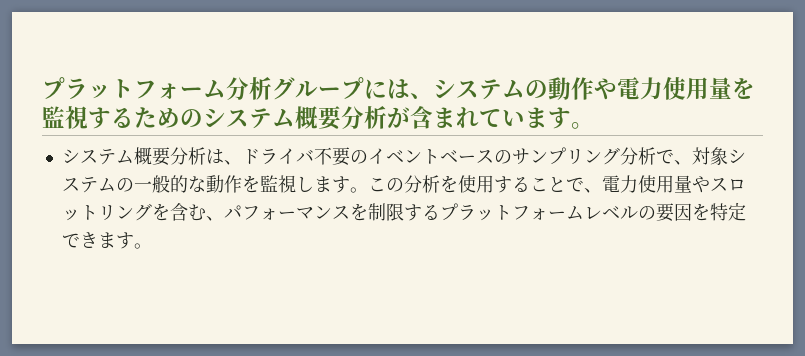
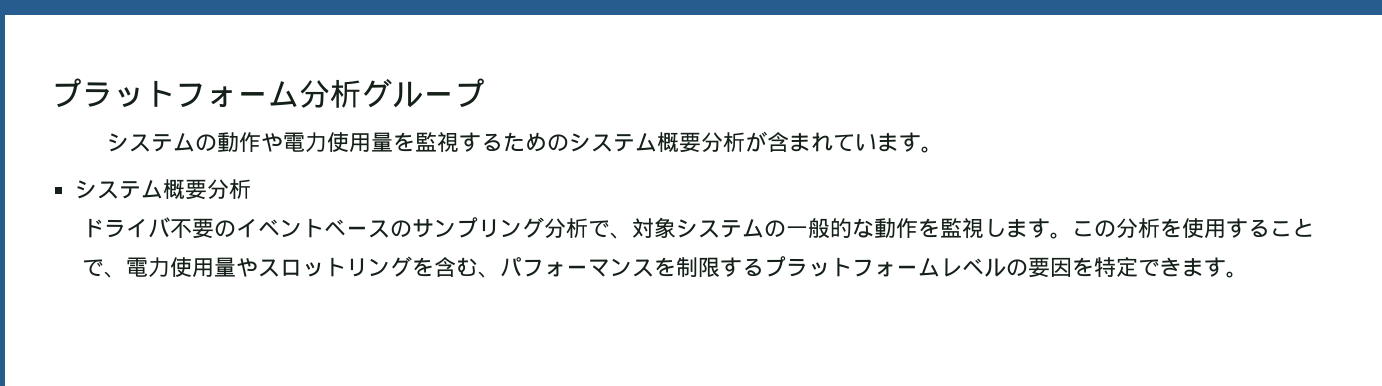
- プラットフォーム分析グループには、システムの動作や電力使用量を監視するためのシステム概要分析が含まれています。
- システム概要分析は、ドライバ不要のイベントベースのサンプリング分析で、対象システムの一般的な動作を監視します。
+ プラットフォーム分析グループ
+ システムの動作や電力使用量を監視するためのシステム概要分析が含まれています。
+ システム概要分析
+ ドライバ不要のイベントベースのサンプリング分析で、対象システムの一般的な動作を監視します。

